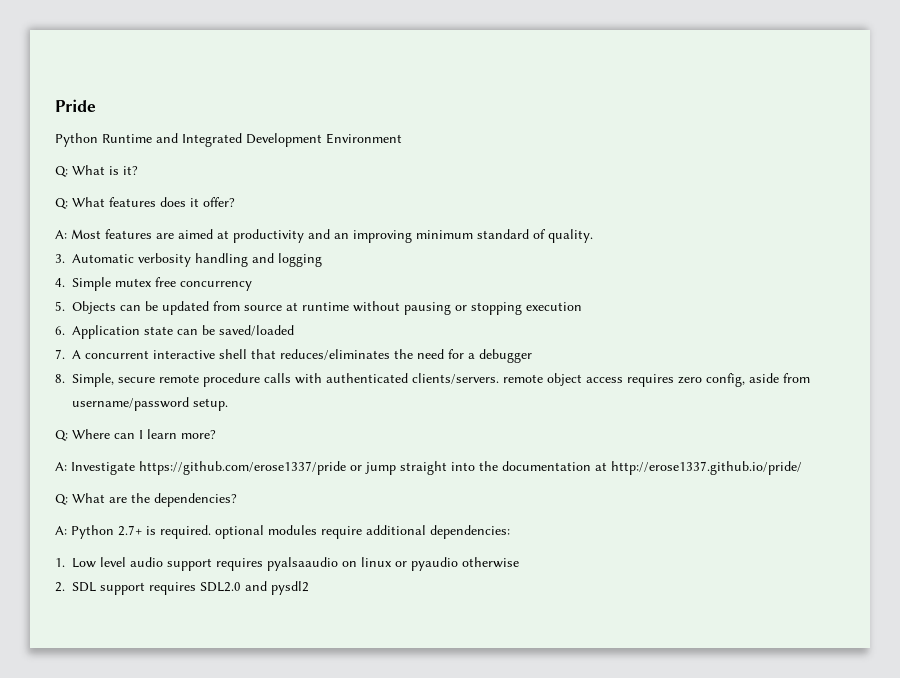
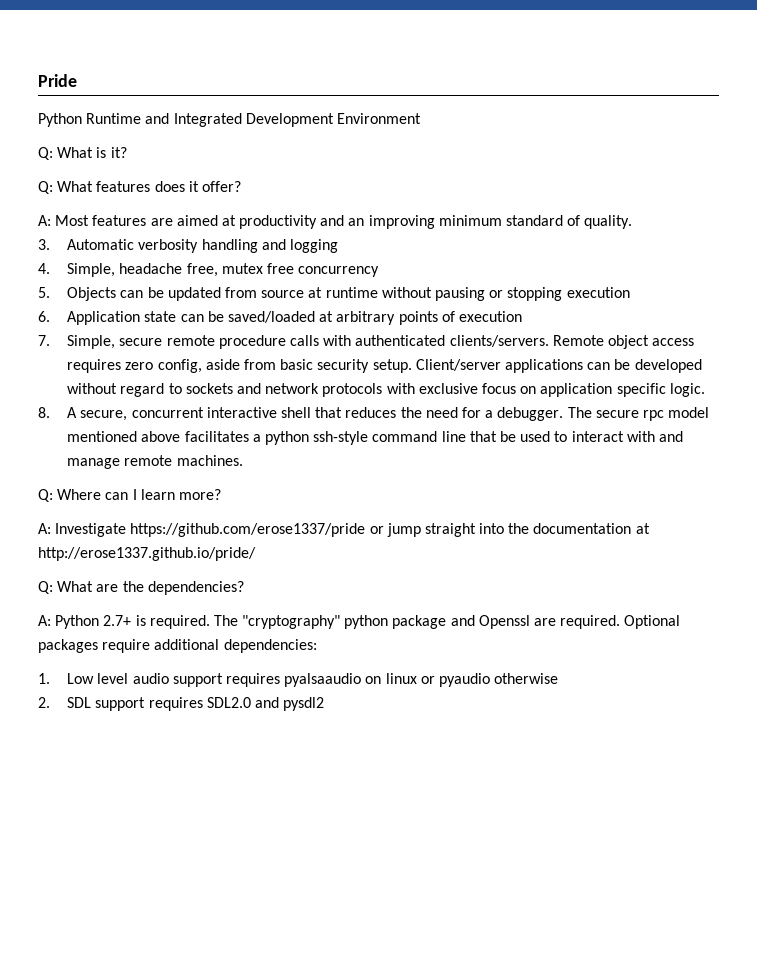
- 4. Simple mutex free concurrency
+ 4. Simple, headache free, mutex free concurrency
- 6. Application state can be saved/loaded
- 7. A concurrent interactive shell that reduces/eliminates the need for a debugger
- 8. Simple, secure remote procedure calls with authenticated clients/servers. remote object access requires zero config, aside from username/password setup.
+ 6. Application state can be saved/loaded at arbitrary points of execution
+ 7. Simple, secure remote procedure calls with authenticated clients/servers. Remote object access requires zero config, aside from basic security setup. Client/server applications can be developed without regard to sockets and network protocols with exclusive focus on application specific logic.
+ 8. A secure, concurrent interactive shell that reduces the need for a debugger. The secure rpc model mentioned above facilitates a python ssh-style command line that be used to interact with and manage remote machines.
- A: Python 2.7+ is required. optional modules require additional dependencies:
+ A: Python 2.7+ is required. The "cryptography" python package and Openssl are required. Optional packages require additional dependencies:

